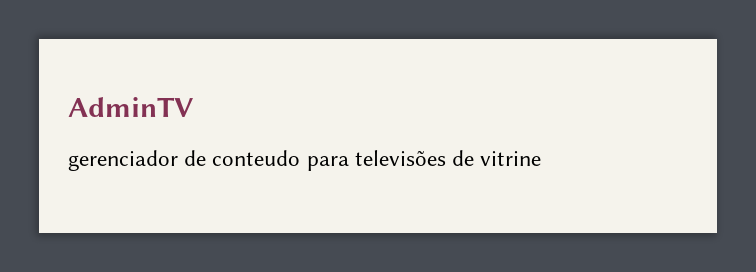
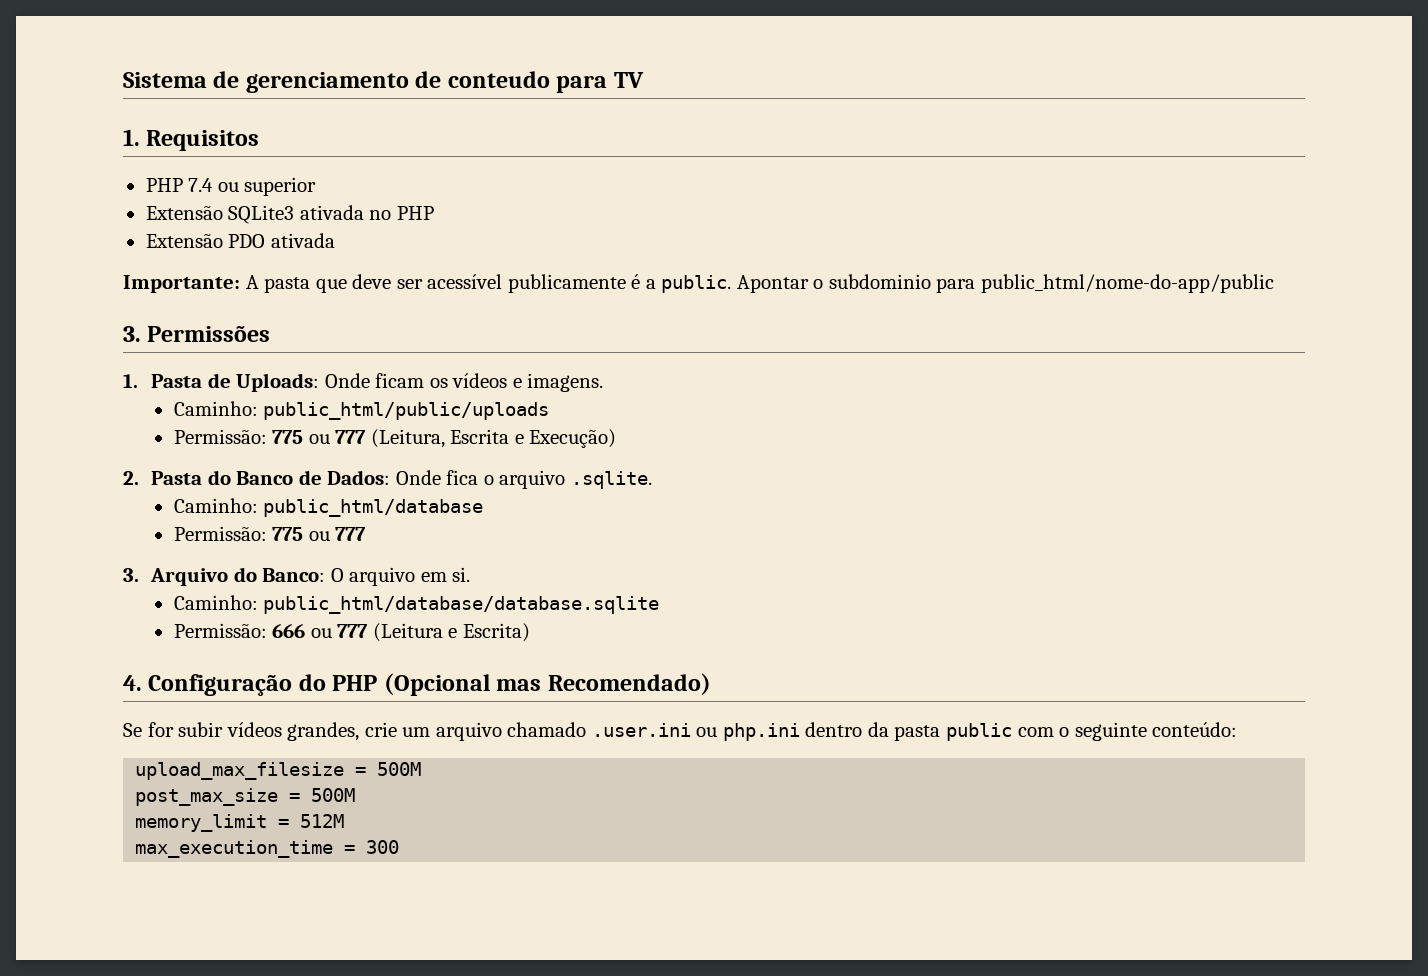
- AdminTV
- gerenciador de conteudo para televisões de vitrine
+ Sistema de gerenciamento de conteudo para TV
+ 1. Requisitos
+ PHP 7.4 ou superior
+ Extensão SQLite3 ativada no PHP
+ Extensão PDO ativada
+ Importante: A pasta que deve ser acessível publicamente é a public. Apontar o subdominio para public_html/nome-do-app/public
+ 3. Permissões
+ 1. Pasta de Uploads: Onde ficam os vídeos e imagens.
+ Caminho: public_html/public/uploads
+ Permissão: 775 ou 777 (Leitura, Escrita e Execução)
+ 2. Pasta do Banco de Dados: Onde fica o arquivo .sqlite.
+ Caminho: public_html/database
+ Permissão: 775 ou 777
+ 3. Arquivo do Banco: O arquivo em si.
+ Caminho: public_html/database/database.sqlite
+ Permissão: 666 ou 777 (Leitura e Escrita)
+ 4. Configuração do PHP (Opcional mas Recomendado)
+ Se for subir vídeos grandes, crie um arquivo chamado .user.ini ou php.ini dentro da pasta public com o seguinte conteúdo:
+ upload_max_filesize = 500M
+ post_max_size = 500M
+ memory_limit = 512M
+ max_execution_time = 300

